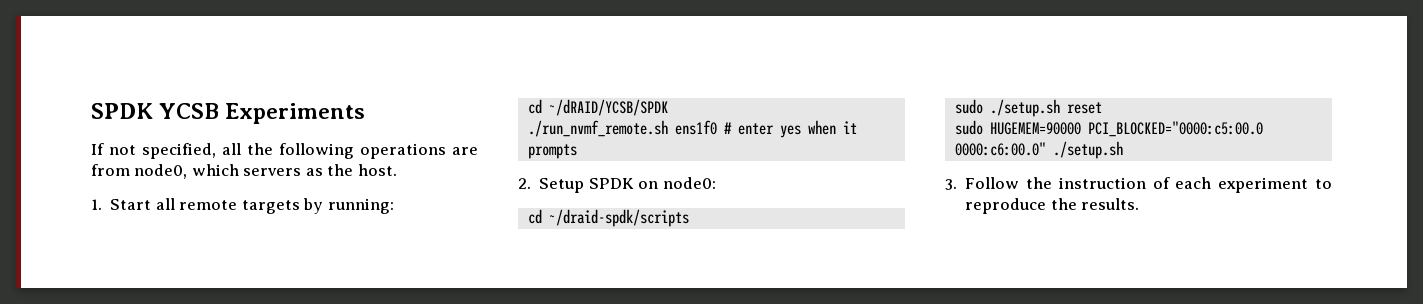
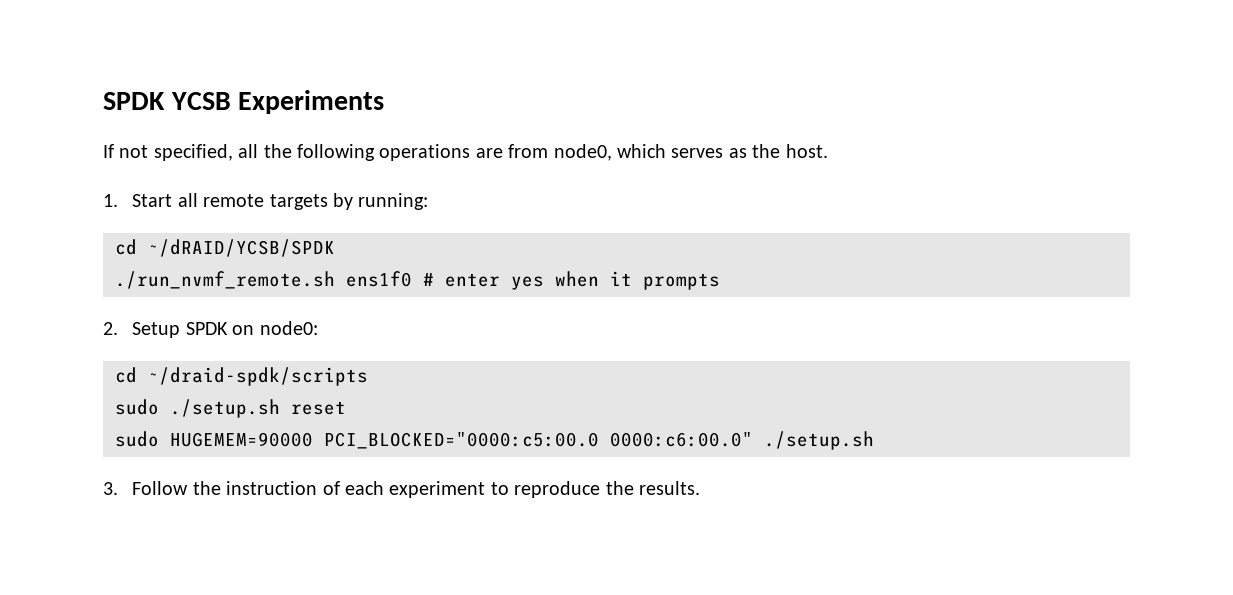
- If not specified, all the following operations are from node0, which servers as the host.
+ If not specified, all the following operations are from node0, which serves as the host.

